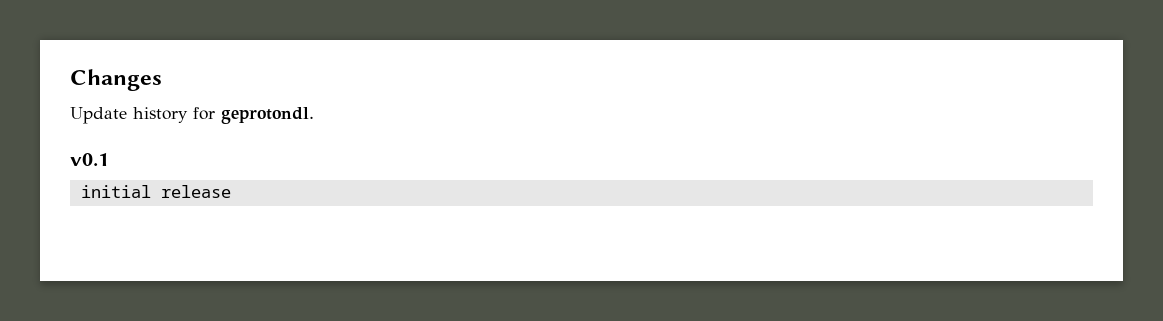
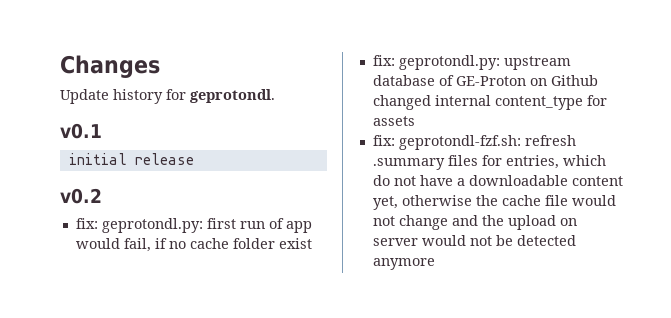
+ v0.2
+ fix: geprotondl.py: first run of app would fail, if no cache folder exist
+ fix: geprotondl.py: upstream database of GE-Proton on Github changed internal content_type for assets
+ fix: geprotondl-fzf.sh: refresh .summary files for entries, which do not have a downloadable content yet, otherwise the cache file would not change and the upload on server would not be detected anymore

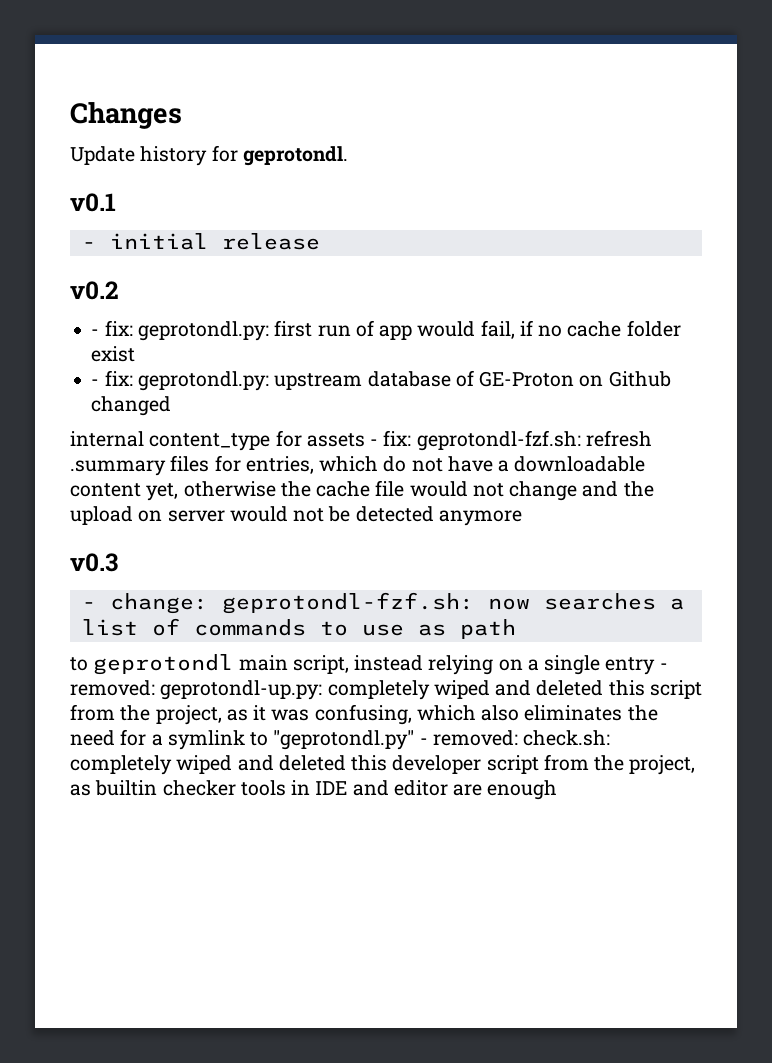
- initial release
+ - initial release
- fix: geprotondl.py: first run of app would fail, if no cache folder exist
+ - fix: geprotondl.py: first run of app would fail, if no cache folder exist
- fix: geprotondl.py: upstream database of GE-Proton on Github changed internal content_type for assets
- fix: geprotondl-fzf.sh: refresh .summary files for entries, which do not have a downloadable content yet, otherwise the cache file would not change and the upload on server would not be detected anymore
+ - fix: geprotondl.py: upstream database of GE-Proton on Github changed
+ internal content_type for assets - fix: geprotondl-fzf.sh: refresh .summary files for entries, which do not have a downloadable content yet, otherwise the cache file would not change and the upload on server would not be detected anymore
+ v0.3
+ - change: geprotondl-fzf.sh: now searches a list of commands to use as path
+ to geprotondl main script, instead relying on a single entry - removed: geprotondl-up.py: completely wiped and deleted this script from the project, as it was confusing, which also eliminates the need for a symlink to "geprotondl.py" - removed: check.sh: completely wiped and deleted this developer script from the project, as builtin checker tools in IDE and editor are enough

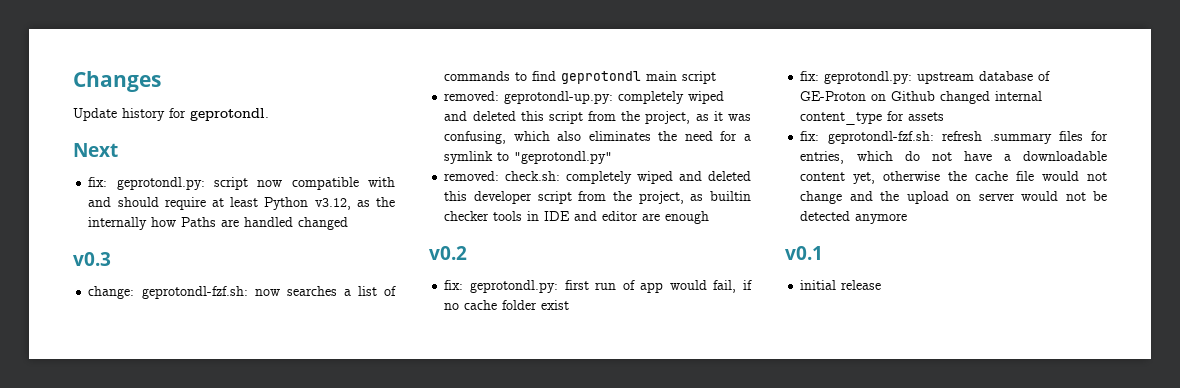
- v0.1
- - initial release
+ Next
+ fix: geprotondl.py: script now compatible with and should require at least Python v3.12, as the internally how Paths are handled changed
+ v0.3
+ change: geprotondl-fzf.sh: now searches a list of commands to find geprotondl main script
+ removed: geprotondl-up.py: completely wiped and deleted this script from the project, as it was confusing, which also eliminates the need for a symlink to "geprotondl.py"
+ removed: check.sh: completely wiped and deleted this developer script from the project, as builtin checker tools in IDE and editor are enough
- - fix: geprotondl.py: first run of app would fail, if no cache folder exist
+ fix: geprotondl.py: first run of app would fail, if no cache folder exist
- - fix: geprotondl.py: upstream database of GE-Proton on Github changed
- internal content_type for assets - fix: geprotondl-fzf.sh: refresh .summary files for entries, which do not have a downloadable content yet, otherwise the cache file would not change and the upload on server would not be detected anymore
+ fix: geprotondl.py: upstream database of GE-Proton on Github changed internal content_type for assets
+ fix: geprotondl-fzf.sh: refresh .summary files for entries, which do not have a downloadable content yet, otherwise the cache file would not change and the upload on server would not be detected anymore
- v0.3
- - change: geprotondl-fzf.sh: now searches a list of commands to use as path
- to geprotondl main script, instead relying on a single entry - removed: geprotondl-up.py: completely wiped and deleted this script from the project, as it was confusing, which also eliminates the need for a symlink to "geprotondl.py" - removed: check.sh: completely wiped and deleted this developer script from the project, as builtin checker tools in IDE and editor are enough
+ v0.1
+ initial release

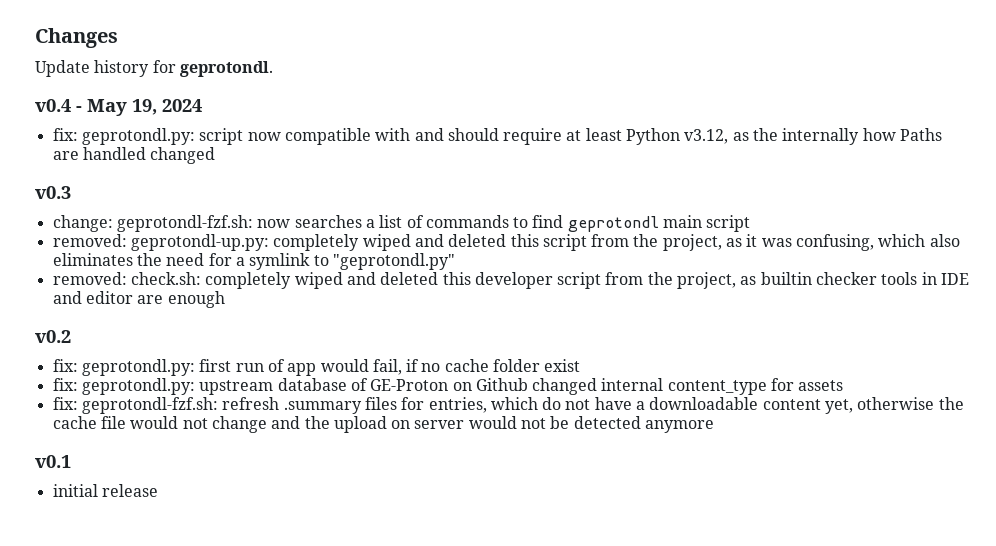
- Next
+ v0.4 - May 19, 2024

